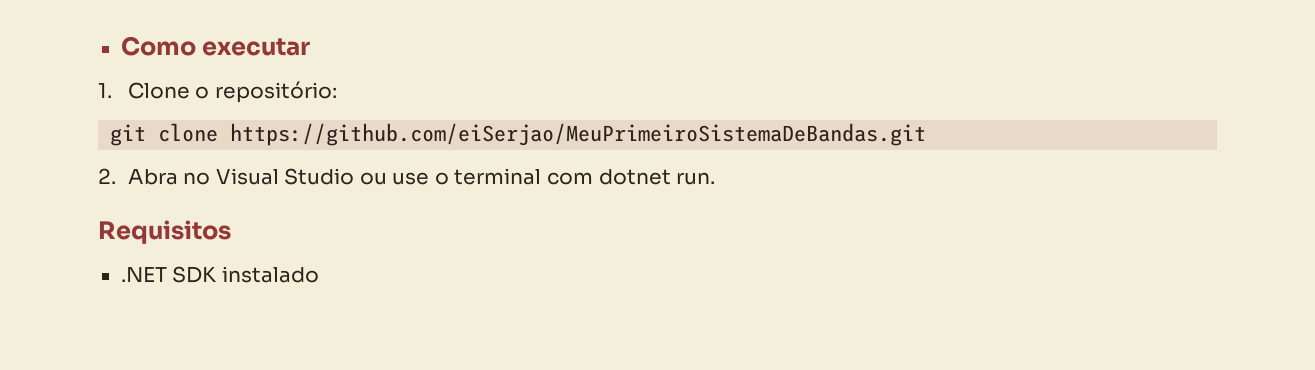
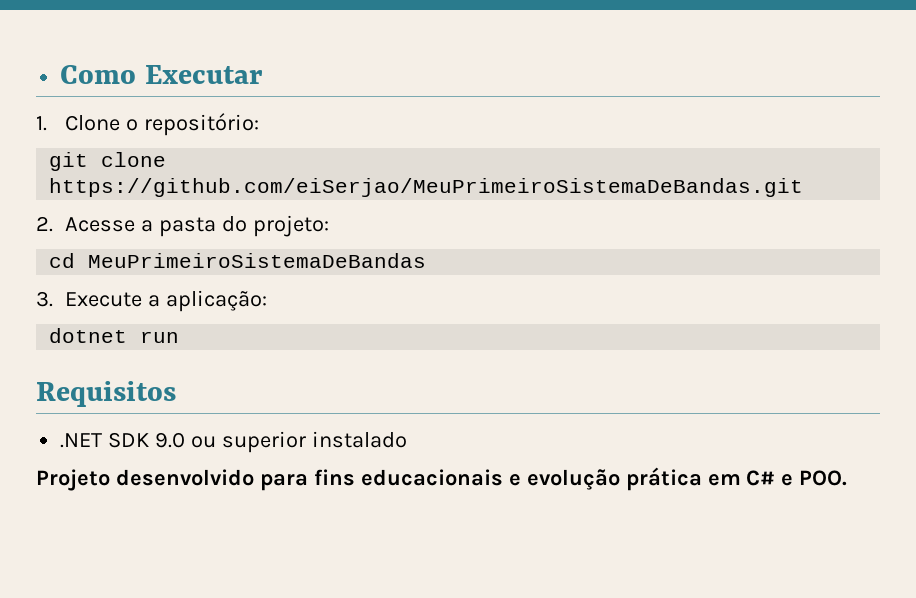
- Como executar
+ Como Executar
- 2. Abra no Visual Studio ou use o terminal com dotnet run.
+ 2. Acesse a pasta do projeto:
+ cd MeuPrimeiroSistemaDeBandas
+ 3. Execute a aplicação:
+ dotnet run
  Requisitos
- .NET SDK instalado
+ .NET SDK 9.0 ou superior instalado
+ Projeto desenvolvido para fins educacionais e evolução prática em C# e POO.

